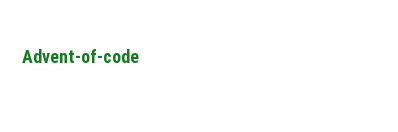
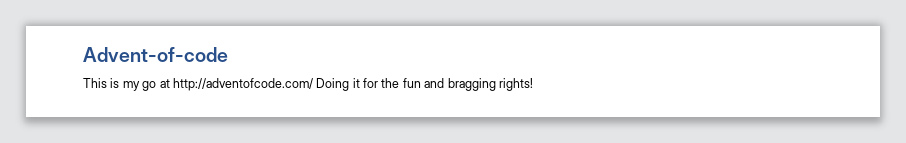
+ This is my go at http://adventofcode.com/ Doing it for the fun and bragging rights!

